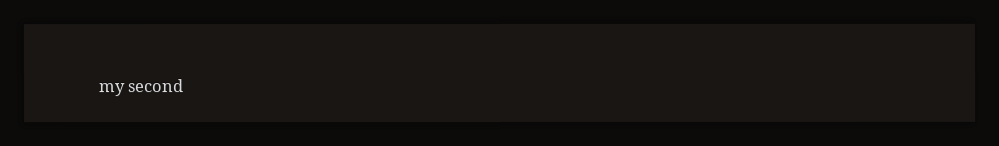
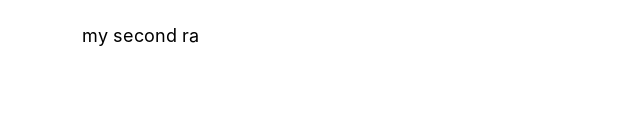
- my second
+ my second ra

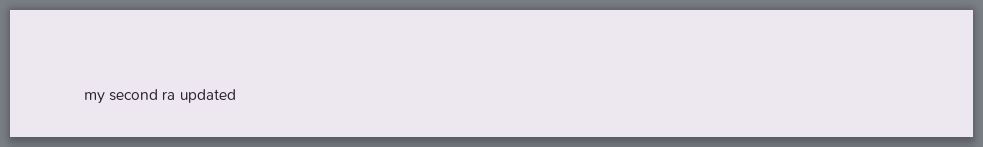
- my second ra
+ my second ra updated

